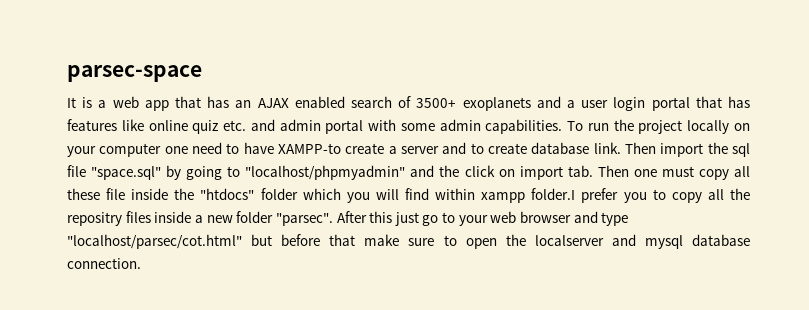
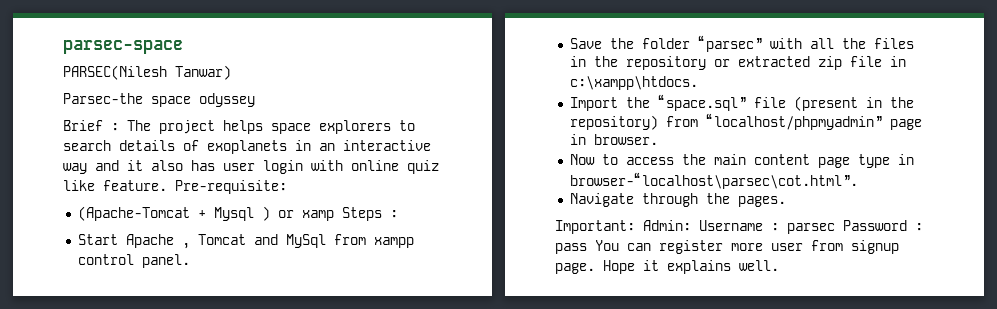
- It is a web app that has an AJAX enabled search of 3500+ exoplanets and a user login portal that has features like online quiz etc. and admin portal with some admin capabilities. To run the project locally on your computer one need to have XAMPP-to create a server and to create database link. Then import the sql file "space.sql" by going to "localhost/phpmyadmin" and the click on import tab. Then one must copy all these file inside the "htdocs" folder which you will find within xampp folder.I prefer you to copy all the repositry files inside a new folder "parsec". After this just go to your web browser and type "localhost/parsec/cot.html" but before that make sure to open the localserver and mysql database connection.
+ PARSEC(Nilesh Tanwar)
+ Parsec-the space odyssey
+ Brief : The project helps space explorers to search details of exoplanets in an interactive way and it also has user login with online quiz like feature. Pre-requisite:
+ (Apache-Tomcat + Mysql ) or xamp Steps :
+ Start Apache , Tomcat and MySql from xampp control panel.
+ Save the folder “parsec” with all the files in the repository or extracted zip file in c:\xampp\htdocs.
+ Import the “space.sql” file (present in the repository) from “localhost/phpmyadmin” page in browser.
+ Now to access the main content page type in browser-“localhost\parsec\cot.html”.
+ Navigate through the pages.
+ Important: Admin: Username : parsec Password : pass You can register more user from signup page. Hope it explains well.

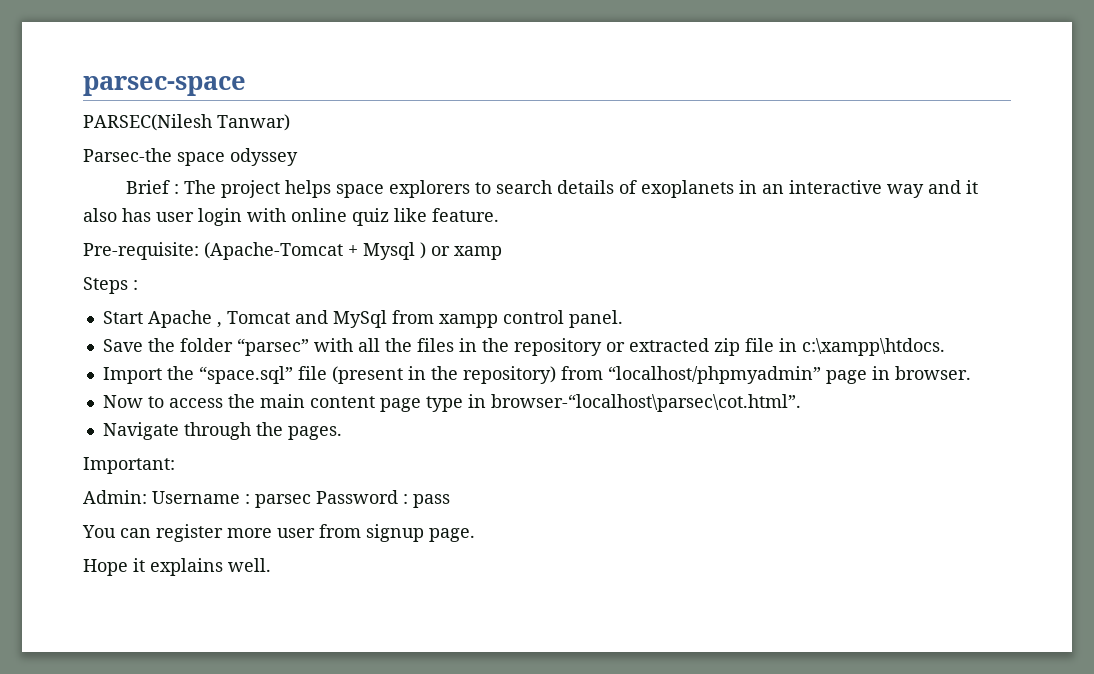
- Brief : The project helps space explorers to search details of exoplanets in an interactive way and it also has user login with online quiz like feature. Pre-requisite:
- (Apache-Tomcat + Mysql ) or xamp Steps :
+ Brief : The project helps space explorers to search details of exoplanets in an interactive way and it also has user login with online quiz like feature.
+ Pre-requisite: (Apache-Tomcat + Mysql ) or xamp
+ Steps :
- Important: Admin: Username : parsec Password : pass You can register more user from signup page. Hope it explains well.
+ Important:
+ Admin: Username : parsec Password : pass
+ You can register more user from signup page.
+ Hope it explains well.

